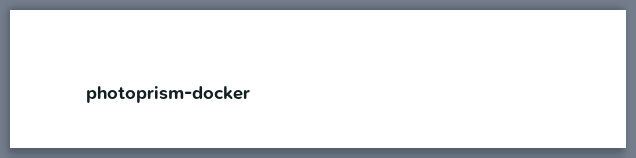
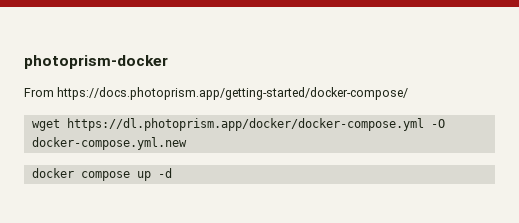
+ From https://docs.photoprism.app/getting-started/docker-compose/
+ wget https://dl.photoprism.app/docker/docker-compose.yml -O docker-compose.yml.new
+ docker compose up -d

